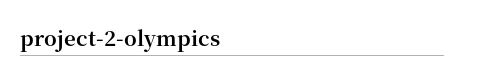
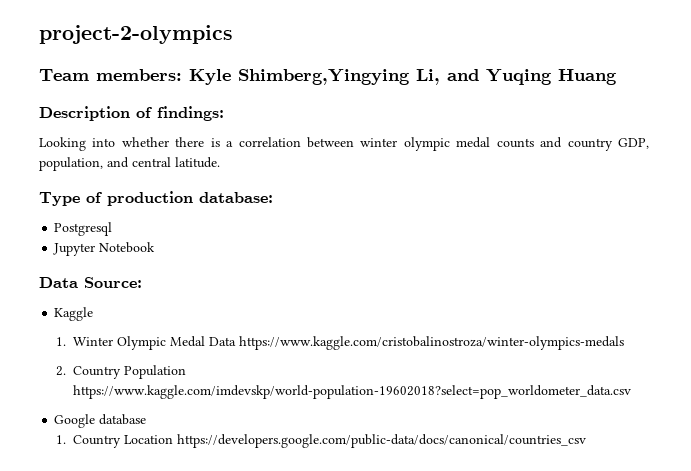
+ Team members: Kyle Shimberg,Yingying Li, and Yuqing Huang
+ Description of findings:
+ Looking into whether there is a correlation between winter olympic medal counts and country GDP, population, and central latitude.
+ Type of production database:
+ Postgresql
+ Jupyter Notebook
+ Data Source:
+ Kaggle
+ 1. Winter Olympic Medal Data https://www.kaggle.com/cristobalinostroza/winter-olympics-medals
+ 2. Country Population https://www.kaggle.com/imdevskp/world-population-19602018?select=pop_worldometer_data.csv
+ Google database
+ 1. Country Location https://developers.google.com/public-data/docs/canonical/countries_csv

